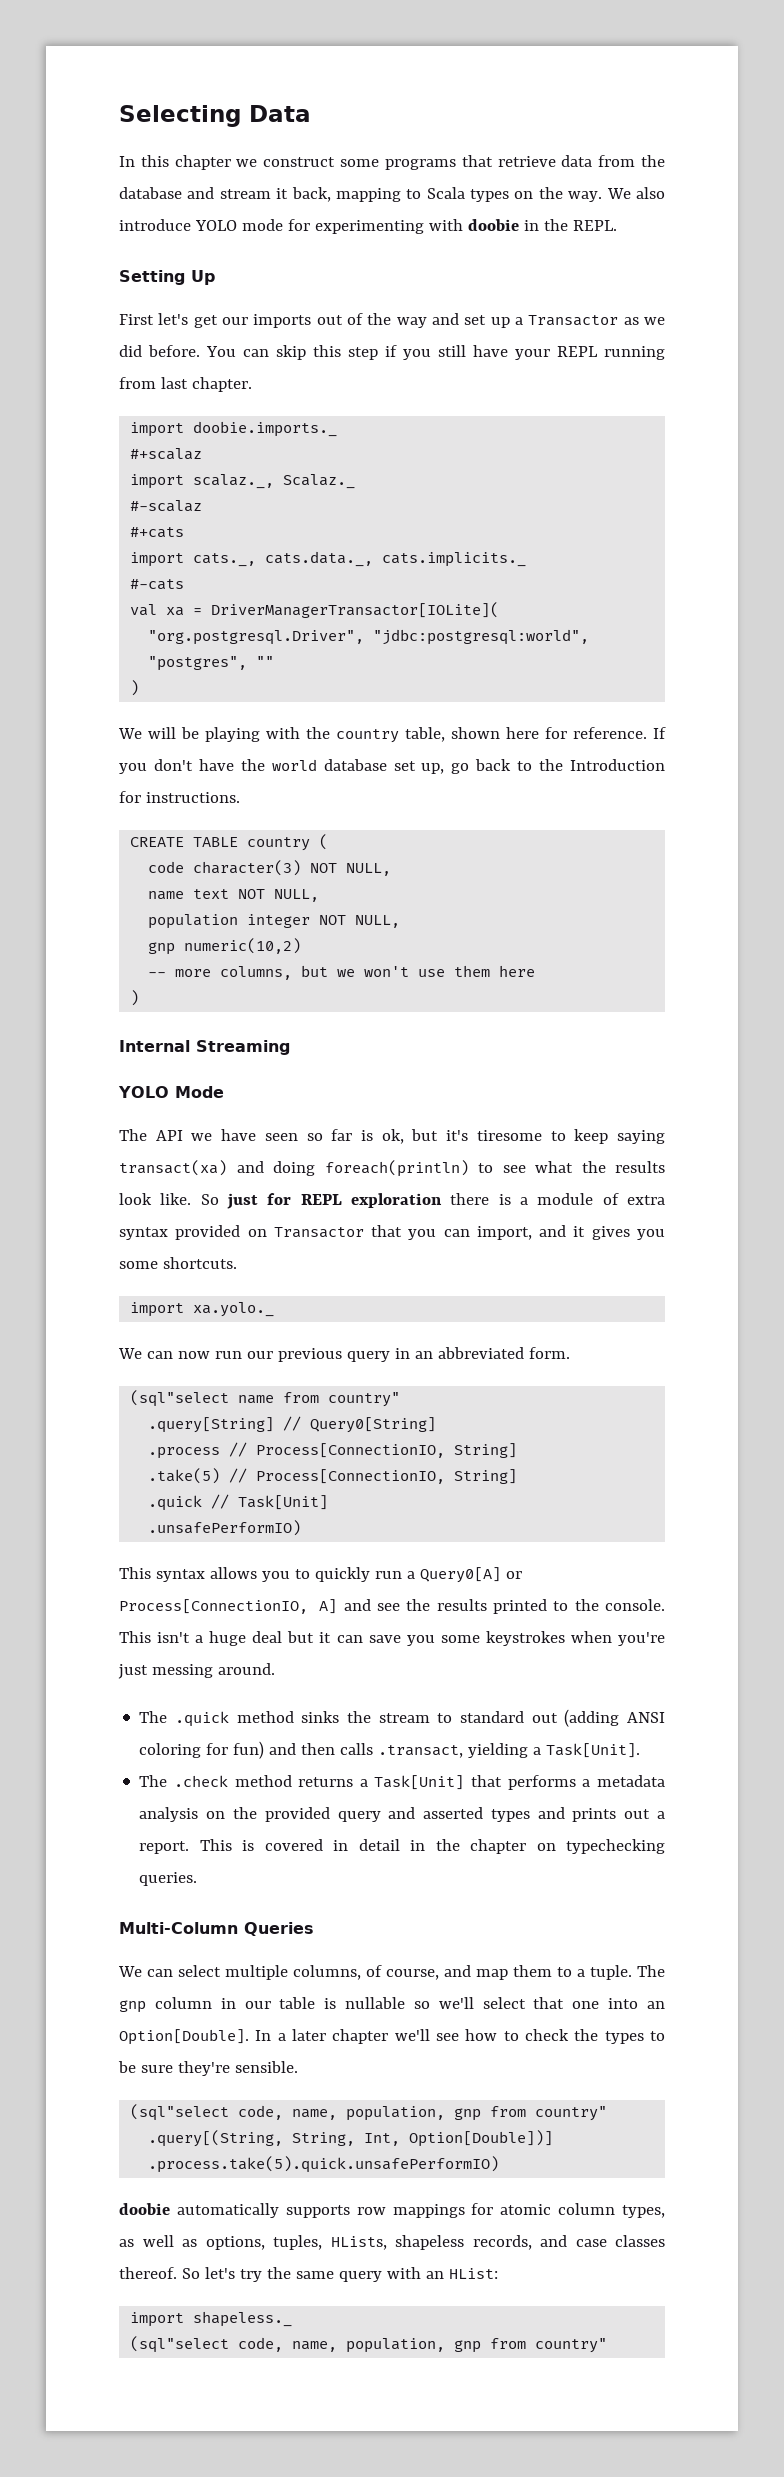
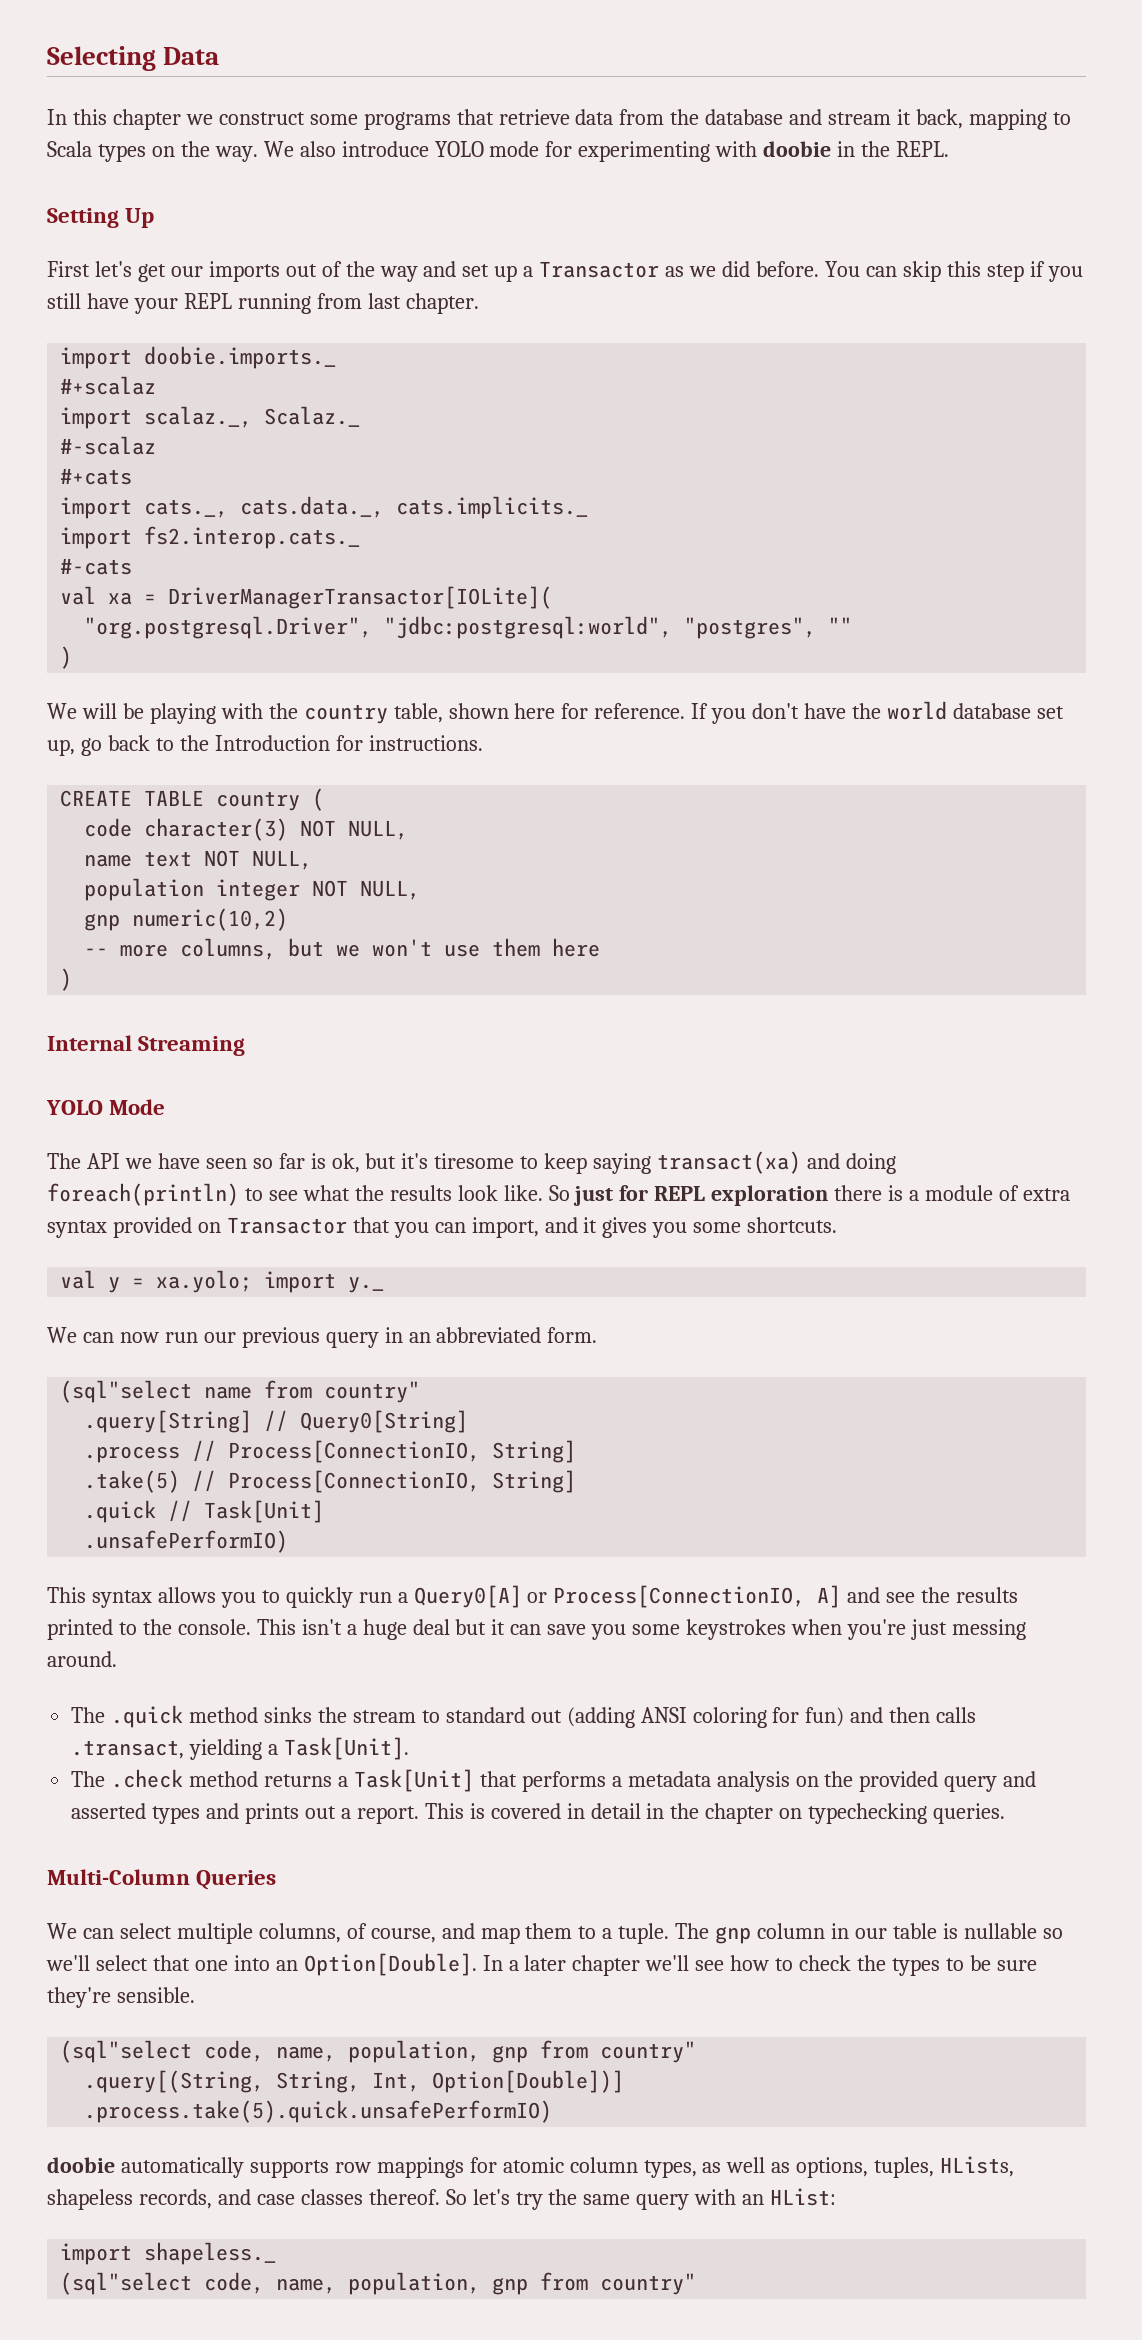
+ import fs2.interop.cats._
- import xa.yolo._
+ val y = xa.yolo; import y._

